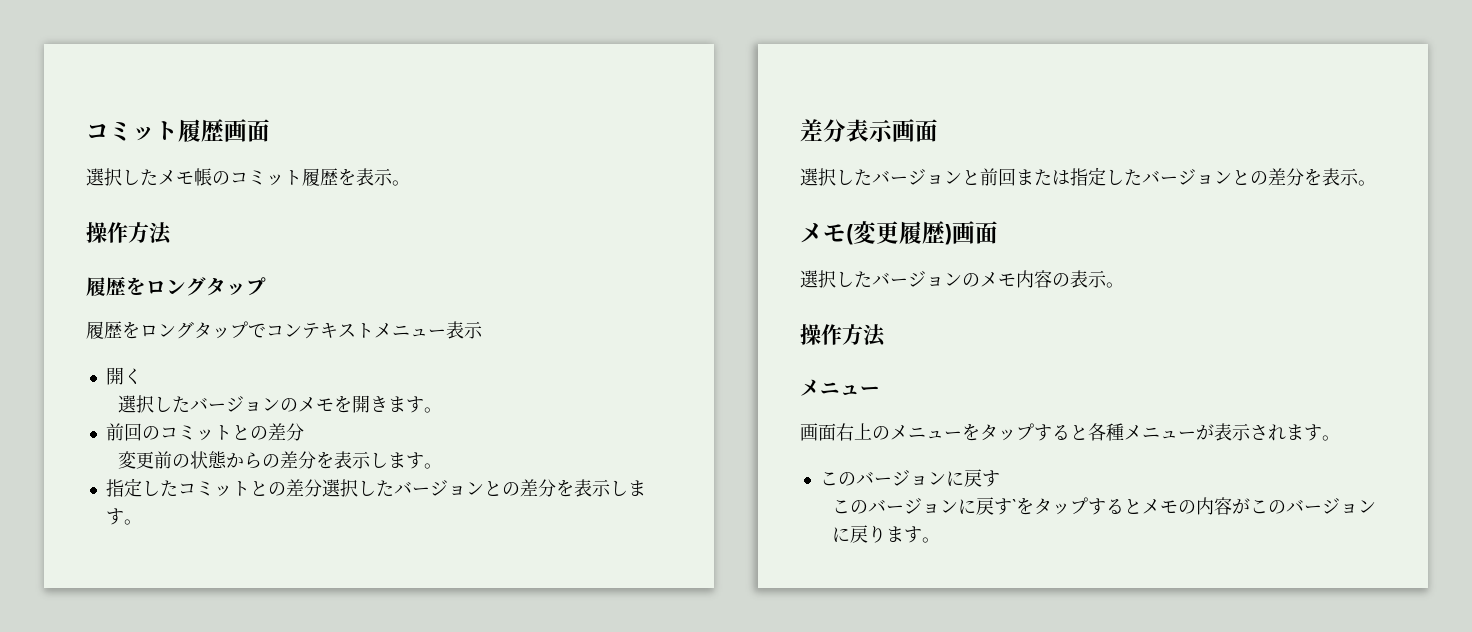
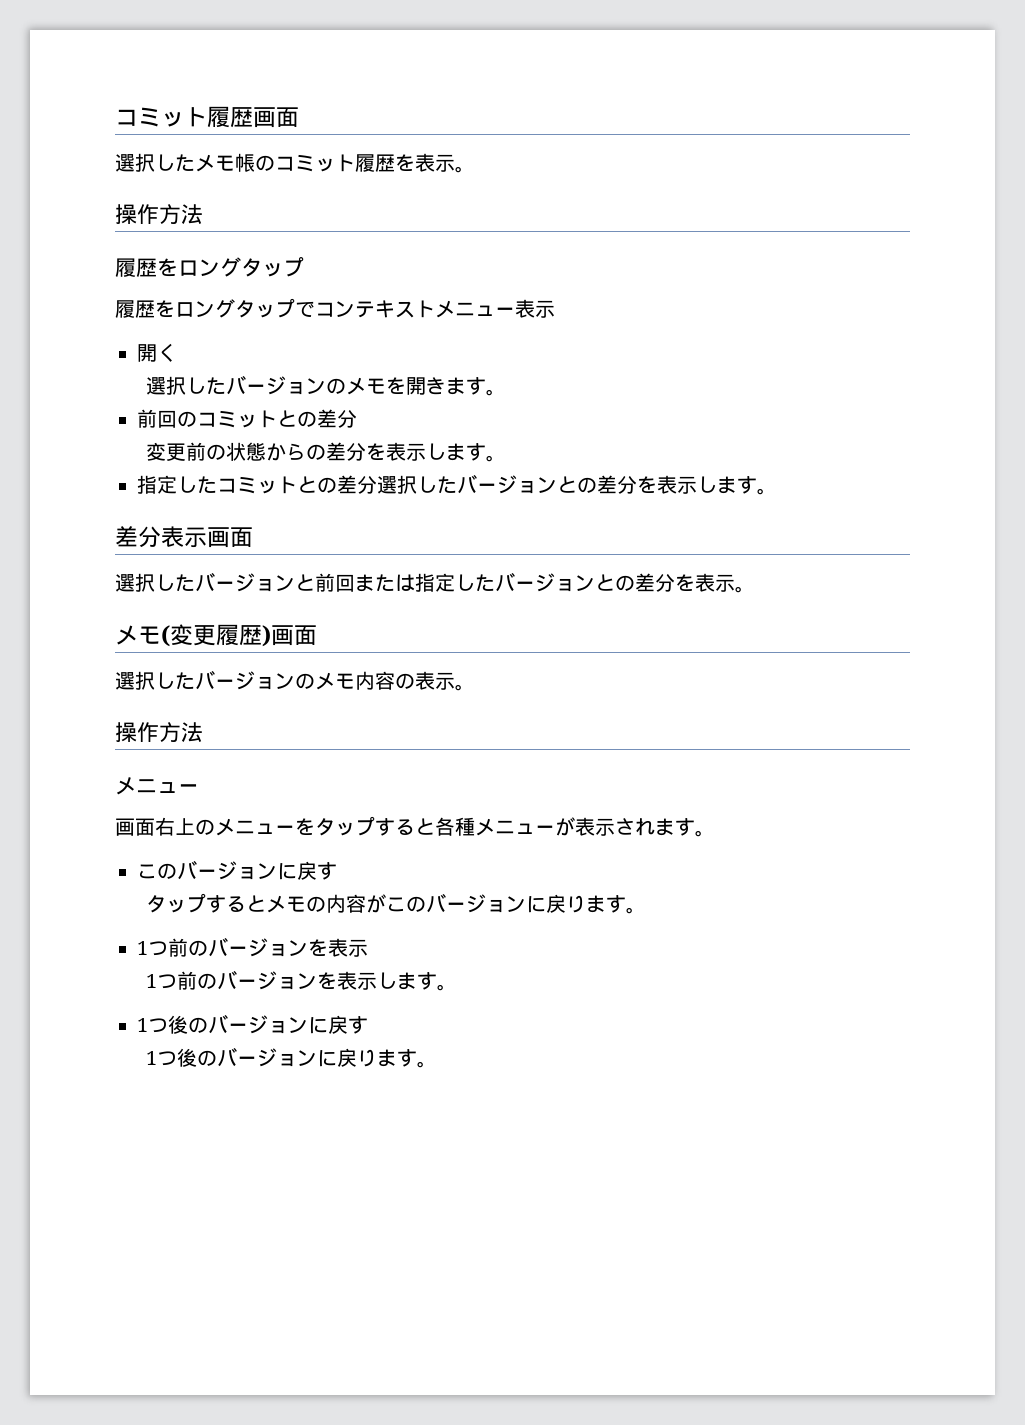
- このバージョンに戻す`をタップするとメモの内容がこのバージョンに戻ります。
+ タップするとメモの内容がこのバージョンに戻ります。
+ 1つ前のバージョンを表示
+ 1つ前のバージョンを表示します。
+ 1つ後のバージョンに戻す
+ 1つ後のバージョンに戻ります。

